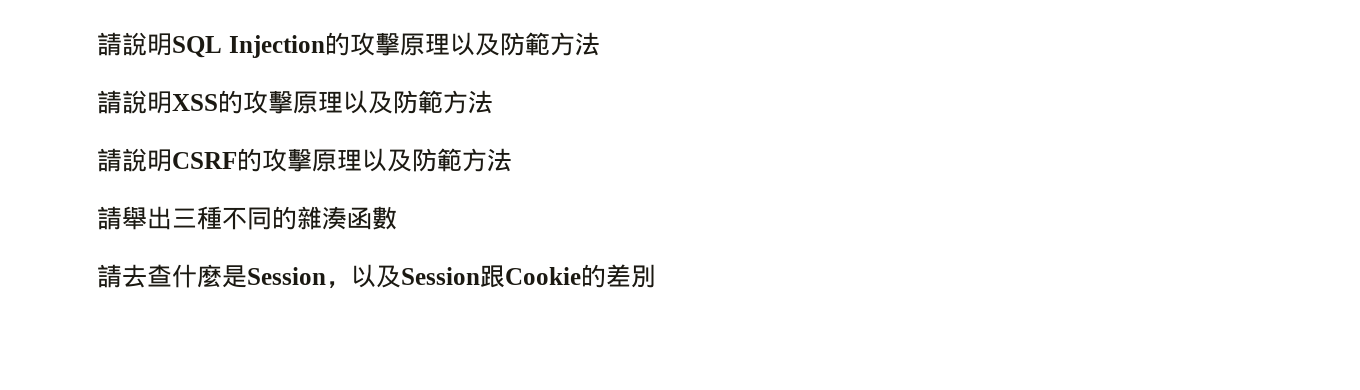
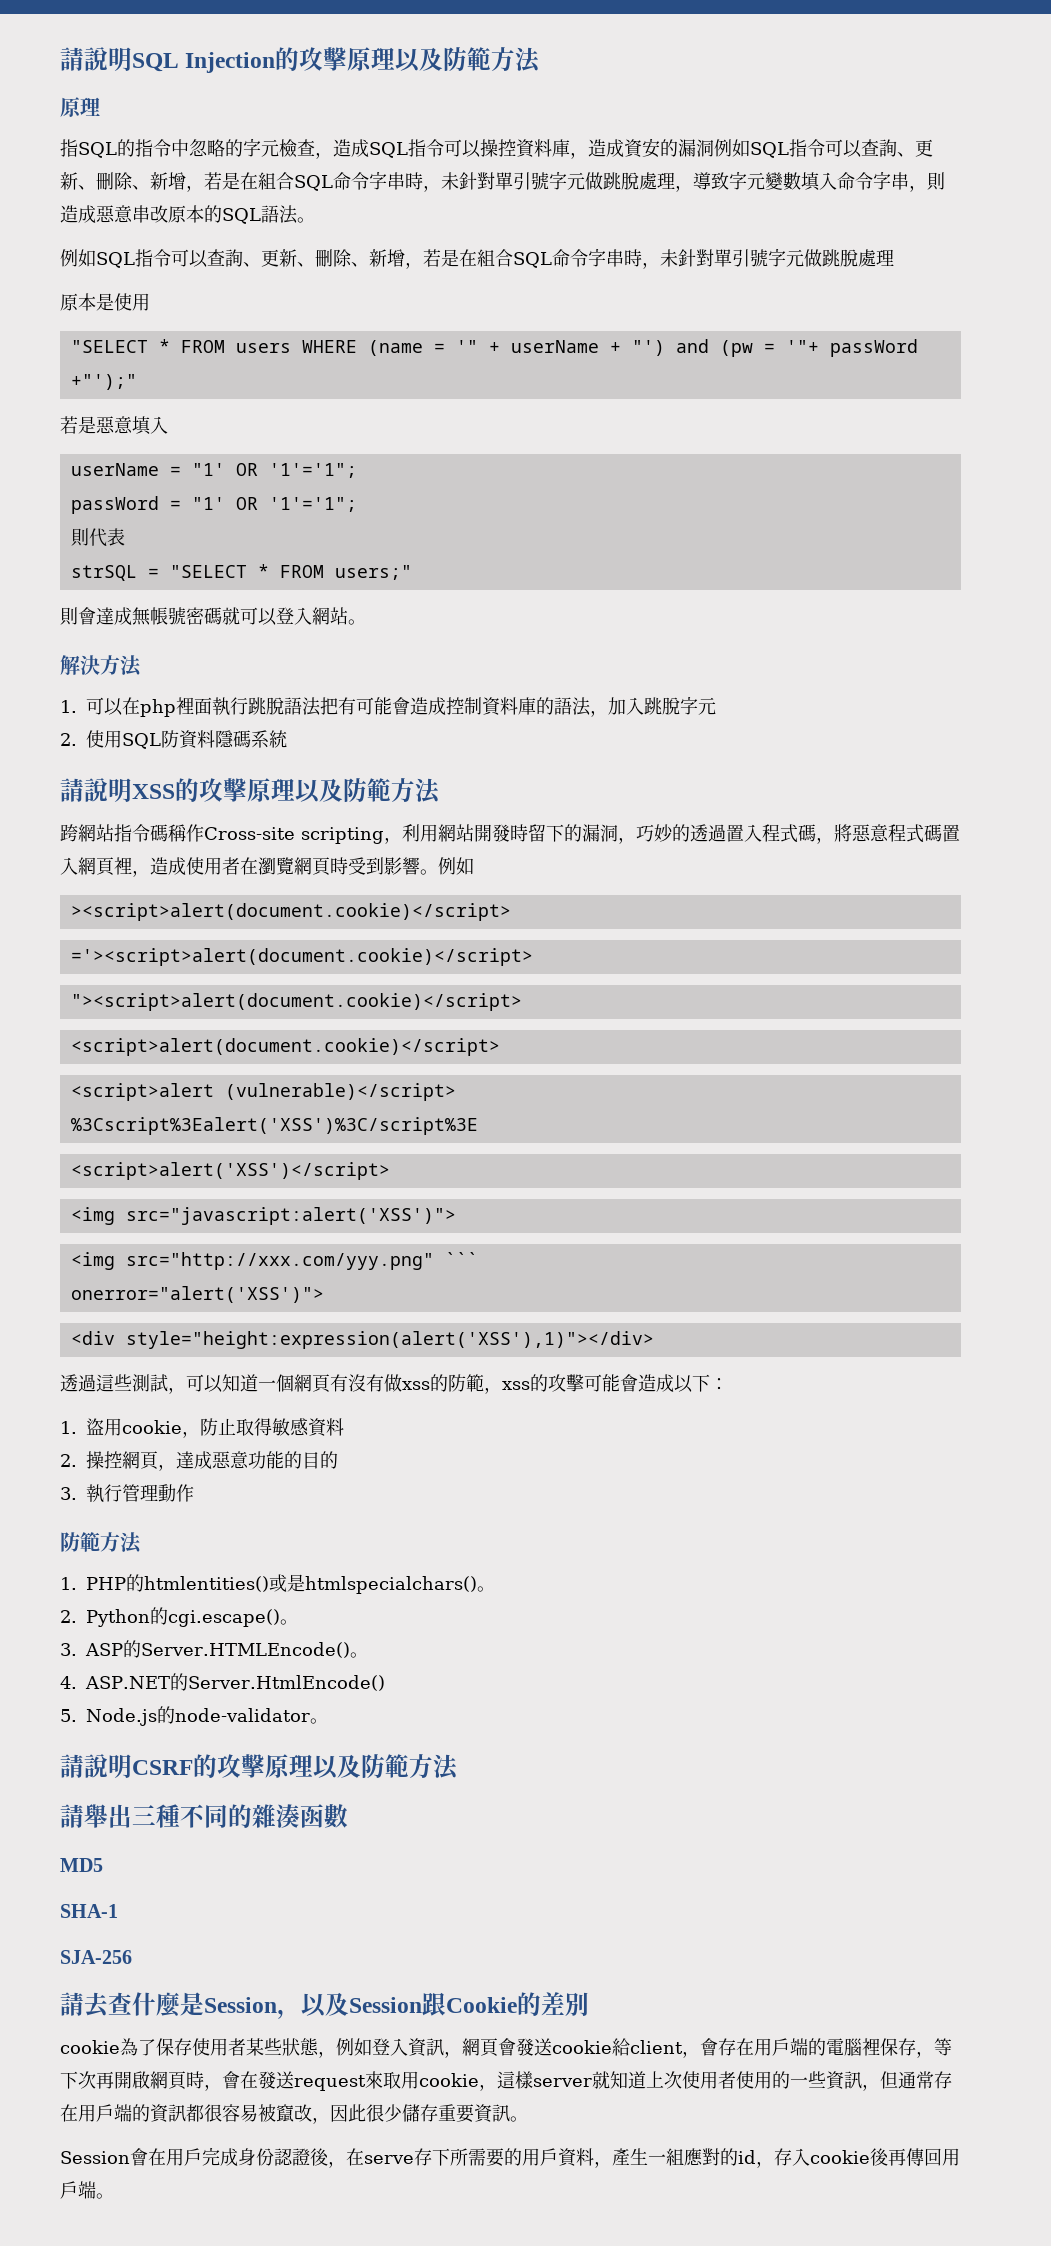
  請說明SQL Injection的攻擊原理以及防範方法
+ 原理
+ 指SQL的指令中忽略的字元檢查，造成SQL指令可以操控資料庫，造成資安的漏洞例如SQL指令可以查詢、更新、刪除、新增，若是在組合SQL命令字串時，未針對單引號字元做跳脫處理，導致字元變數填入命令字串，則造成惡意串改原本的SQL語法。
+ 例如SQL指令可以查詢、更新、刪除、新增，若是在組合SQL命令字串時，未針對單引號字元做跳脫處理
+ 原本是使用
+ "SELECT * FROM users WHERE (name = '" + userName + "') and (pw = '"+ passWord +"');"
+ 若是惡意填入
+ userName = "1' OR '1'='1";
+ passWord = "1' OR '1'='1";
+ 則代表
+ strSQL = "SELECT * FROM users;"
+ 則會達成無帳號密碼就可以登入網站。
+ 解決方法
+ 1.可以在php裡面執行跳脫語法把有可能會造成控制資料庫的語法，加入跳脫字元
+ 2.使用SQL防資料隱碼系統
+ 跨網站指令碼稱作Cross-site scripting，利用網站開發時留下的漏洞，巧妙的透過置入程式碼，將惡意程式碼置入網頁裡，造成使用者在瀏覽網頁時受到影響。例如
+ ><script>alert(document.cookie)</script>
+ ='><script>alert(document.cookie)</script>
+ "><script>alert(document.cookie)</script>
+ <script>alert(document.cookie)</script>
+ <script>alert (vulnerable)</script>
+ %3Cscript%3Ealert('XSS')%3C/script%3E
+ <script>alert('XSS')</script>
+ <img src="javascript:alert('XSS')">
+ <img src="http://xxx.com/yyy.png" ```
+ onerror="alert('XSS')">
+ <div style="height:expression(alert('XSS'),1)"></div>
+ 透過這些測試，可以知道一個網頁有沒有做xss的防範，xss的攻擊可能會造成以下：
+ 1.盜用cookie，防止取得敏感資料
+ 2.操控網頁，達成惡意功能的目的
+ 3.執行管理動作
+ 防範方法
+ 1. PHP的htmlentities()或是htmlspecialchars()。
+ 2. Python的cgi.escape()。
+ 3. ASP的Server.HTMLEncode()。
+ 4. ASP.NET的Server.HtmlEncode()
+ 5. Node.js的node-validator。
+ MD5
+ SHA-1
+ SJA-256
+ cookie為了保存使用者某些狀態，例如登入資訊，網頁會發送cookie給client，會存在用戶端的電腦裡保存，等下次再開啟網頁時，會在發送request來取用cookie，這樣server就知道上次使用者使用的一些資訊，但通常存在用戶端的資訊都很容易被竄改，因此很少儲存重要資訊。
+ Session會在用戶完成身份認證後，在serve存下所需要的用戶資料，產生一組應對的id，存入cookie後再傳回用戶端。

